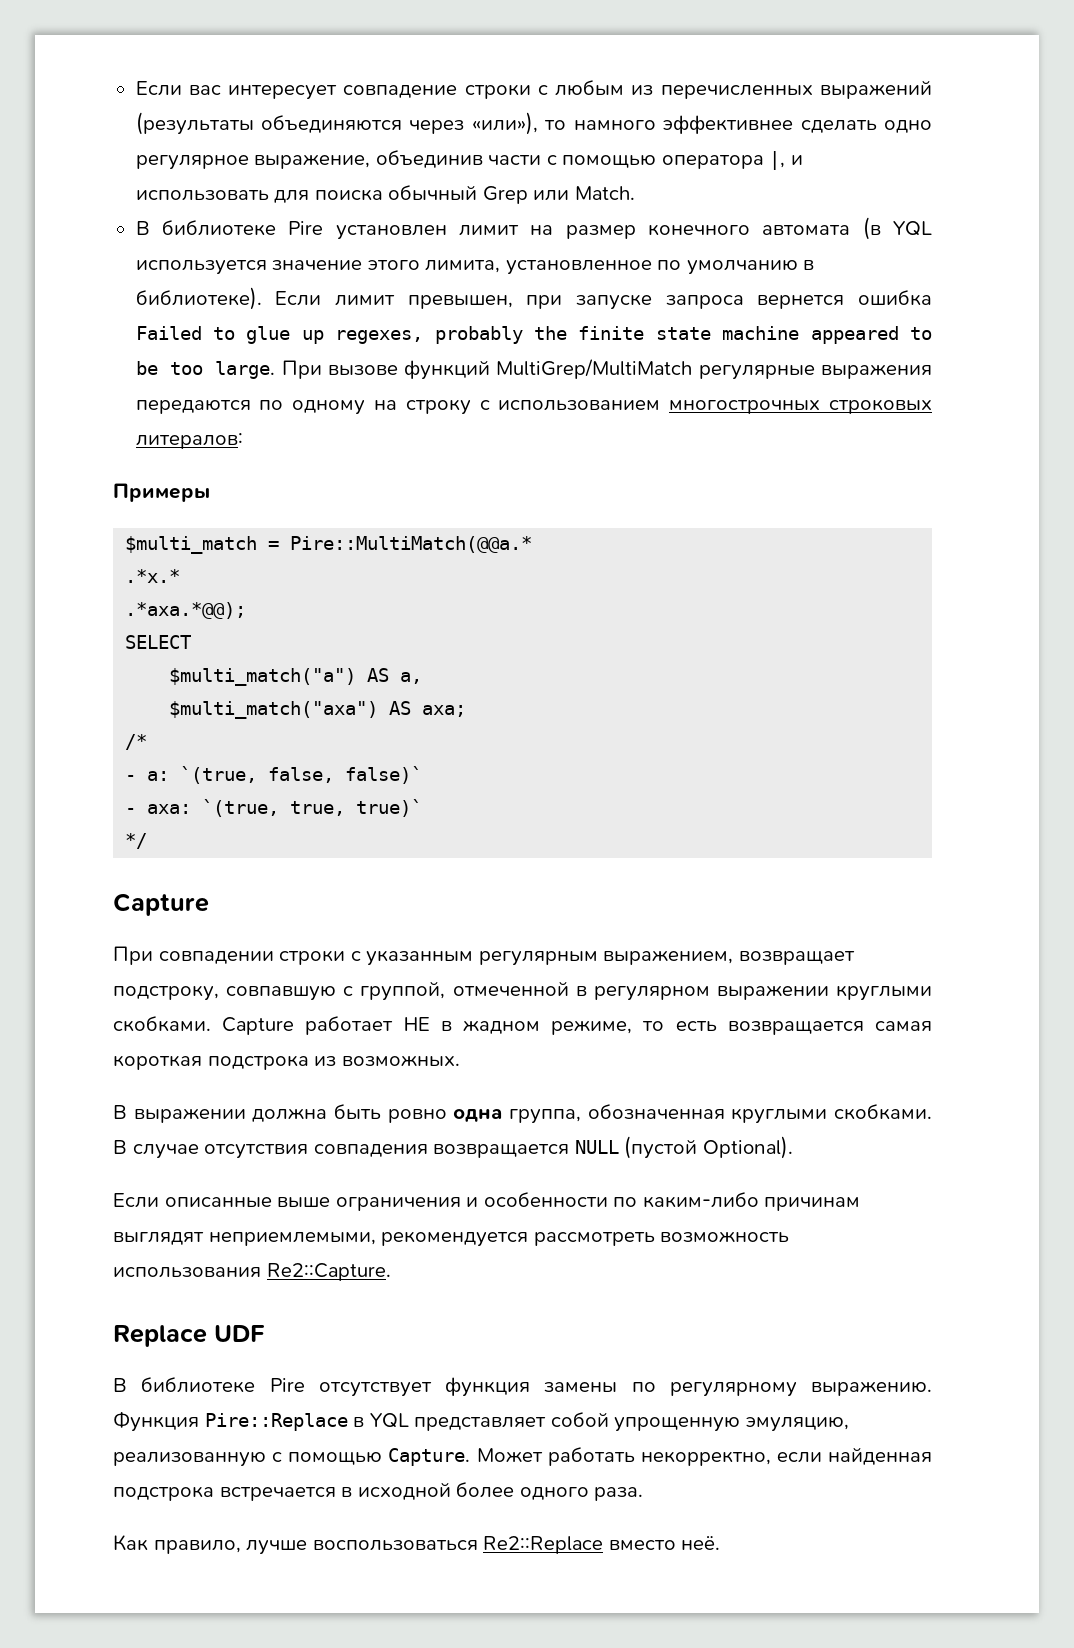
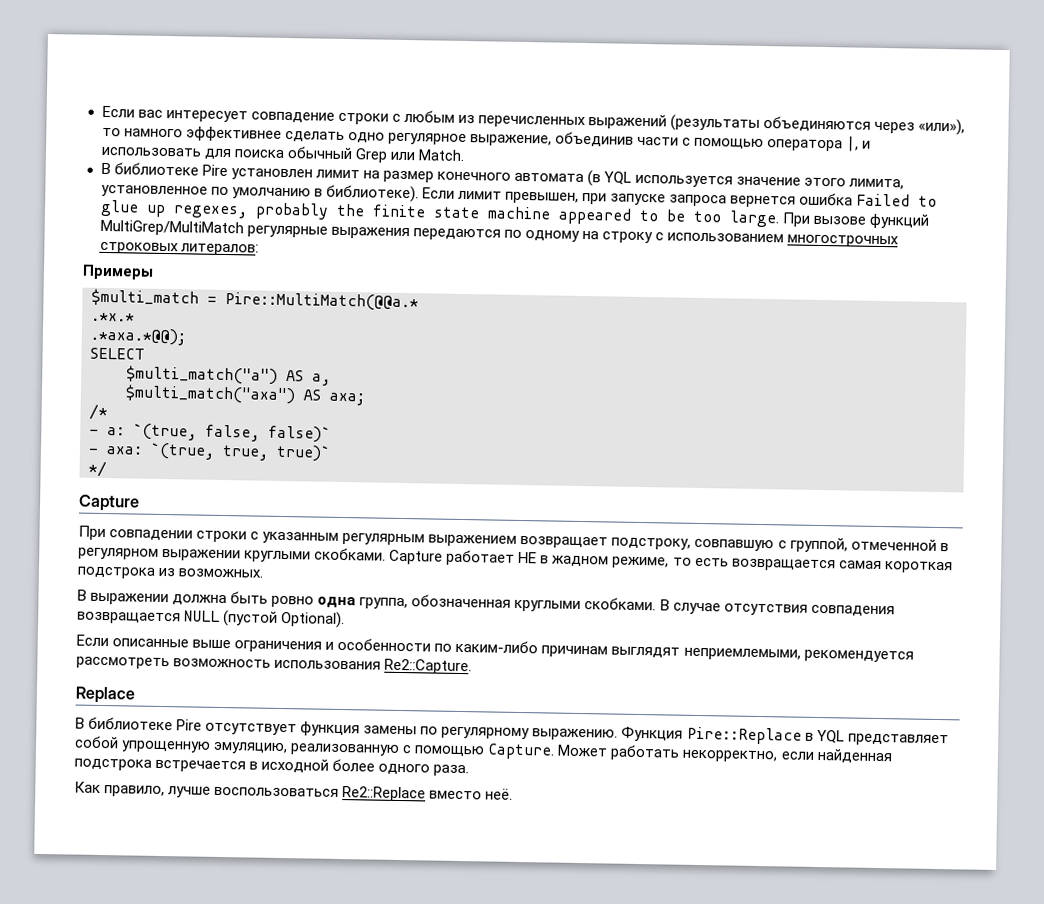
- При совпадении строки с указанным регулярным выражением, возвращает подстроку, совпавшую с группой, отмеченной в регулярном выражении круглыми скобками.
+ При совпадении строки с указанным регулярным выражением возвращает подстроку, совпавшую с группой, отмеченной в регулярном выражении круглыми скобками.
- Replace UDF
+ Replace

